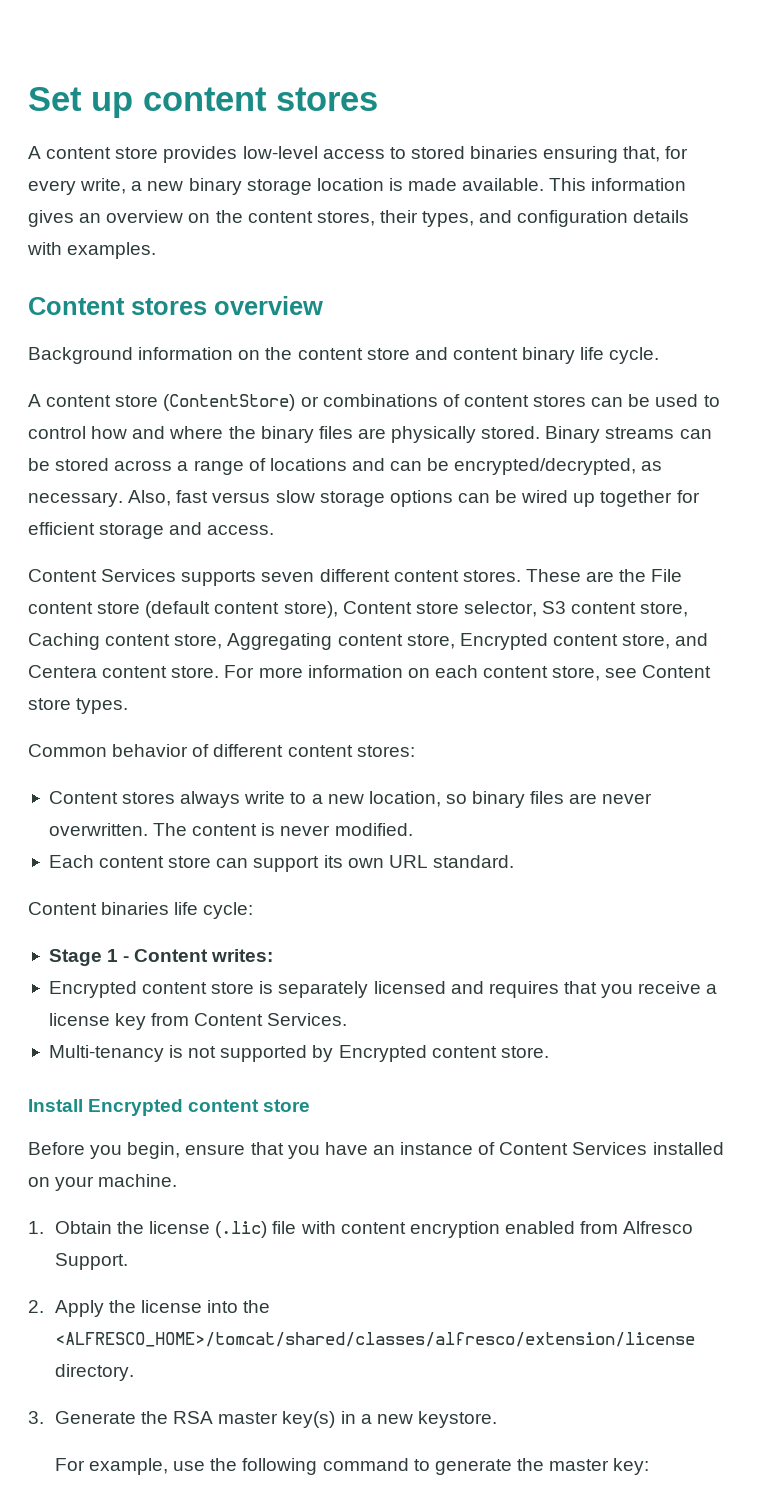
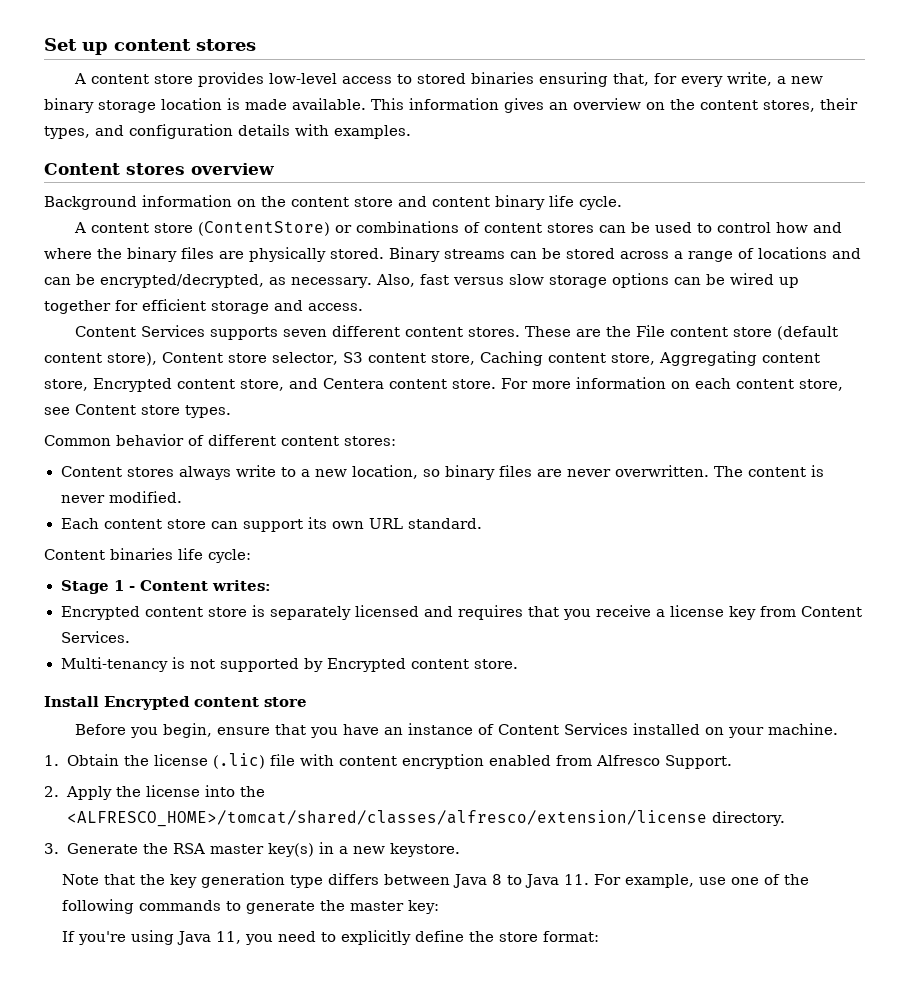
- For example, use the following command to generate the master key:
+ Note that the key generation type differs between Java 8 to Java 11. For example, use one of the following commands to generate the master key:
+ If you're using Java 11, you need to explicitly define the store format:

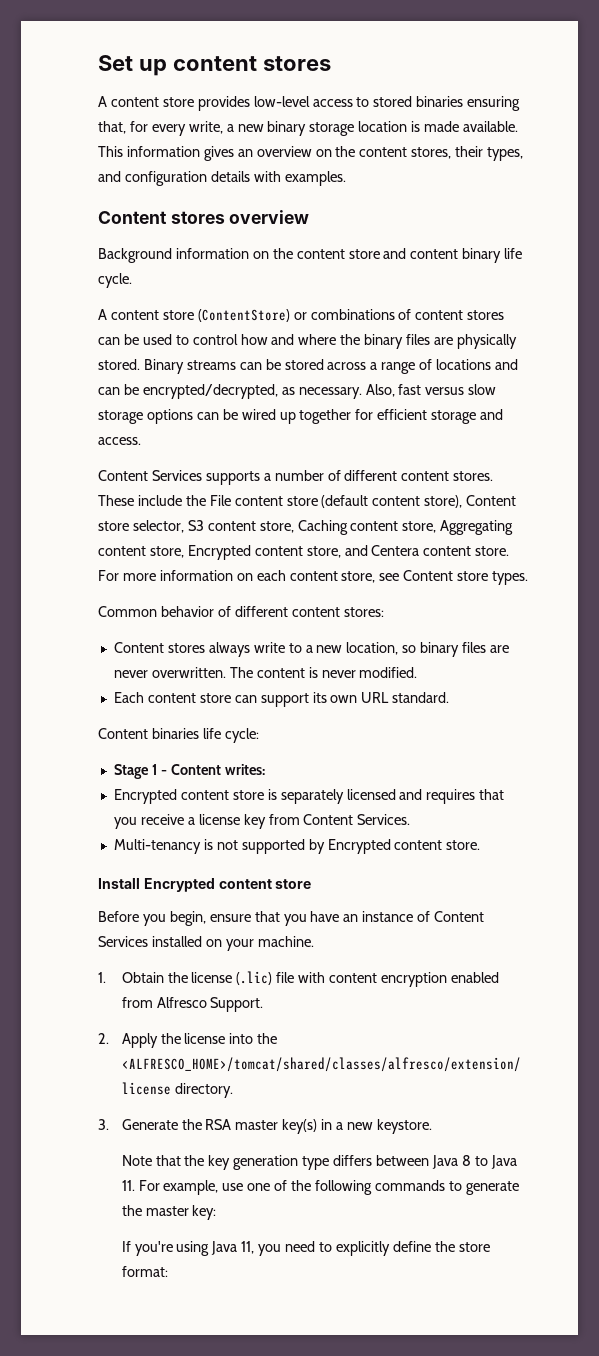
- Content Services supports seven different content stores.
+ Content Services supports a number of different content stores.
- These are the File content store (default content store), Content store selector, S3 content store, Caching content store, Aggregating content store, Encrypted content store, and Centera content store.
+ These include the File content store (default content store), Content store selector, S3 content store, Caching content store, Aggregating content store, Encrypted content store, and Centera content store.

